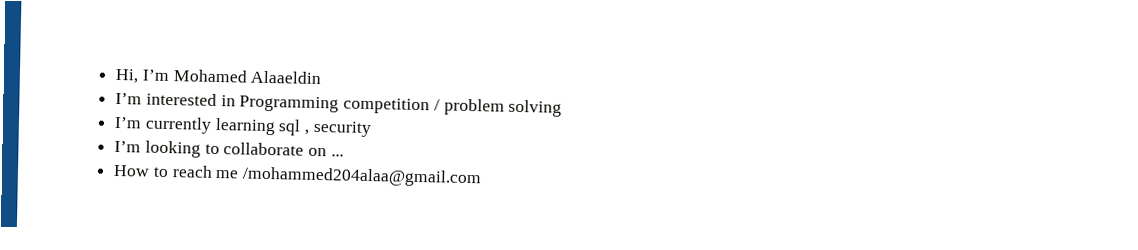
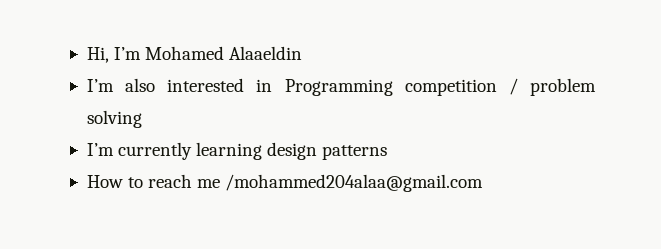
- I’m interested in Programming competition / problem solving
+ I’m also interested in Programming competition / problem solving
- I’m currently learning sql , security
- I’m looking to collaborate on ...
+ I’m currently learning design patterns

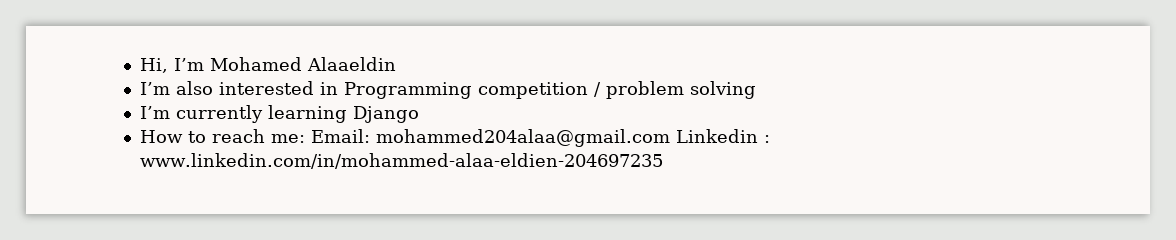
- I’m currently learning design patterns
+ I’m currently learning Django
- How to reach me /mohammed204alaa@gmail.com
+ How to reach me: Email: mohammed204alaa@gmail.com Linkedin : www.linkedin.com/in/mohammed-alaa-eldien-204697235

